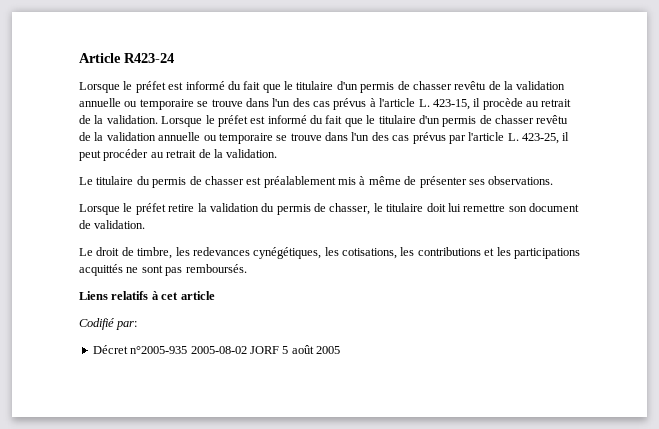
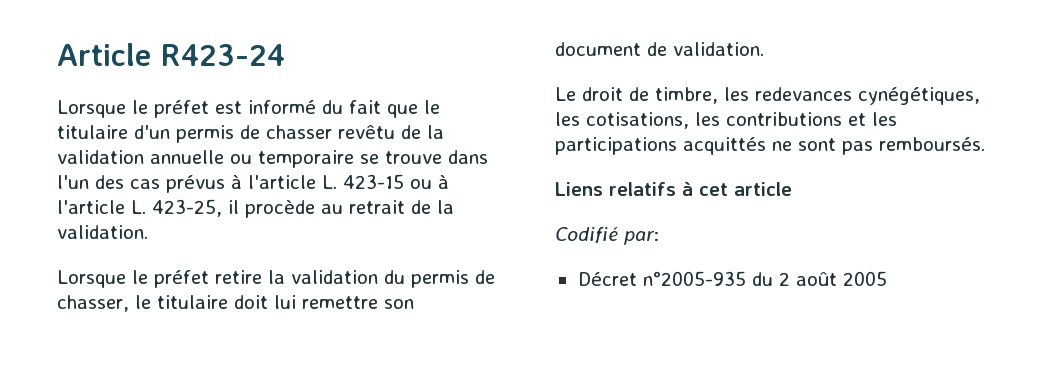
- Lorsque le préfet est informé du fait que le titulaire d'un permis de chasser revêtu de la validation annuelle ou temporaire se trouve dans l'un des cas prévus à l'article L. 423-15, il procède au retrait de la validation. Lorsque le préfet est informé du fait que le titulaire d'un permis de chasser revêtu de la validation annuelle ou temporaire se trouve dans l'un des cas prévus par l'article L. 423-25, il peut procéder au retrait de la validation.
- Le titulaire du permis de chasser est préalablement mis à même de présenter ses observations.
+ Lorsque le préfet est informé du fait que le titulaire d'un permis de chasser revêtu de la validation annuelle ou temporaire se trouve dans l'un des cas prévus à l'article L. 423-15 ou à l'article L. 423-25, il procède au retrait de la validation.
- Décret n°2005-935 2005-08-02 JORF 5 août 2005
+ Décret n°2005-935 du 2 août 2005

